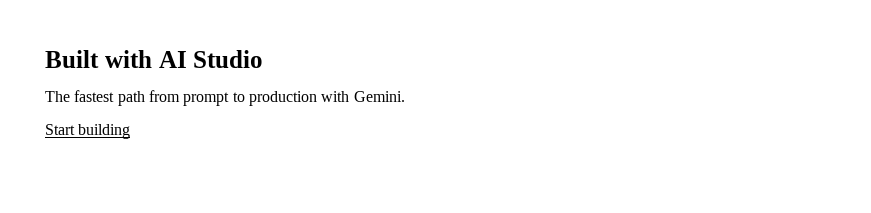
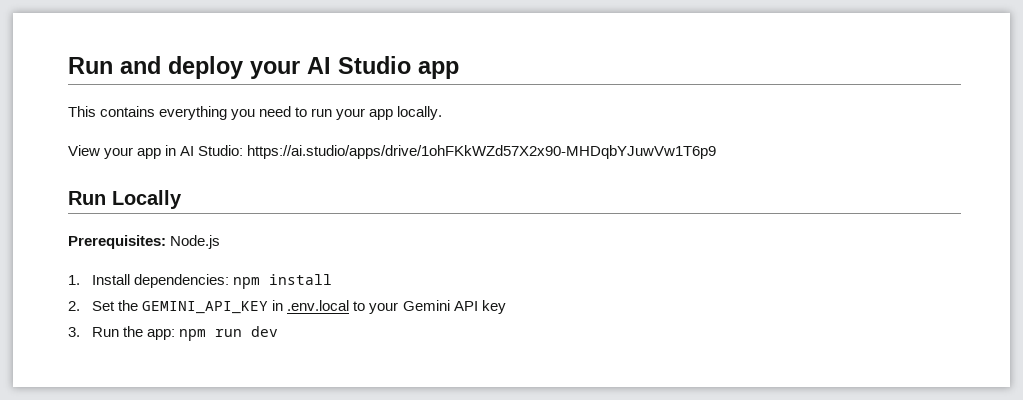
- Built with AI Studio
- The fastest path from prompt to production with Gemini.
- Start building
+ Run and deploy your AI Studio app
+ This contains everything you need to run your app locally.
+ View your app in AI Studio: https://ai.studio/apps/drive/1ohFKkWZd57X2x90-MHDqbYJuwVw1T6p9
+ Run Locally
+ Prerequisites: Node.js
+ 1. Install dependencies: npm install
+ 2. Set the GEMINI_API_KEY in .env.local to your Gemini API key
+ 3. Run the app: npm run dev

